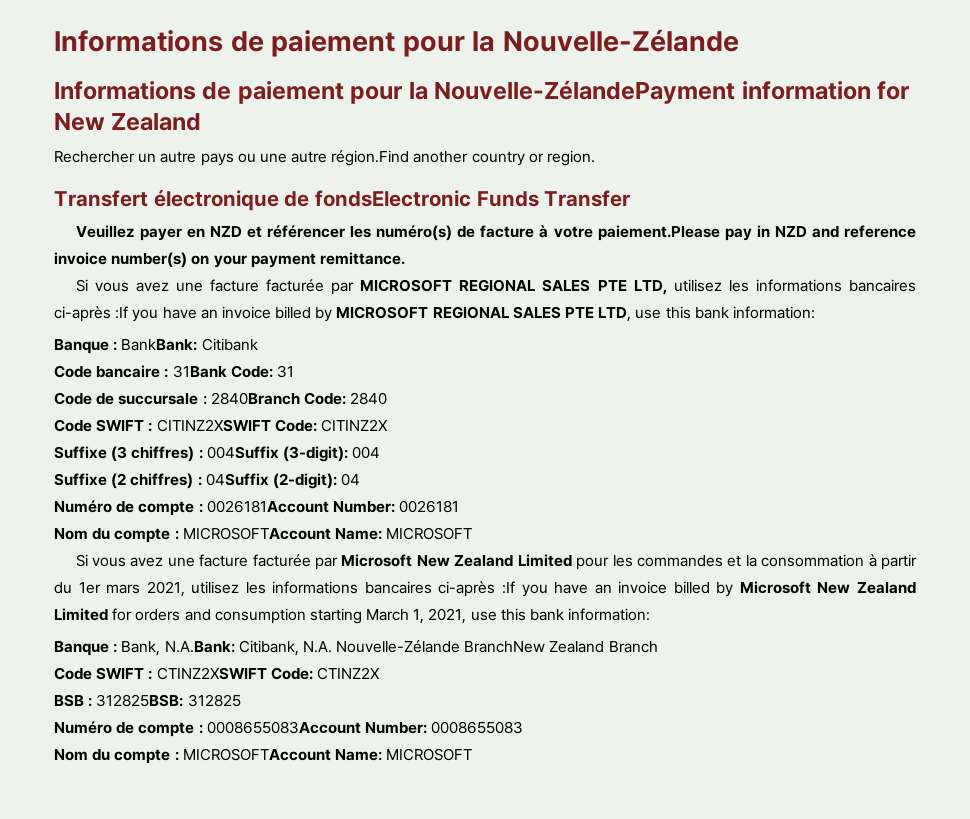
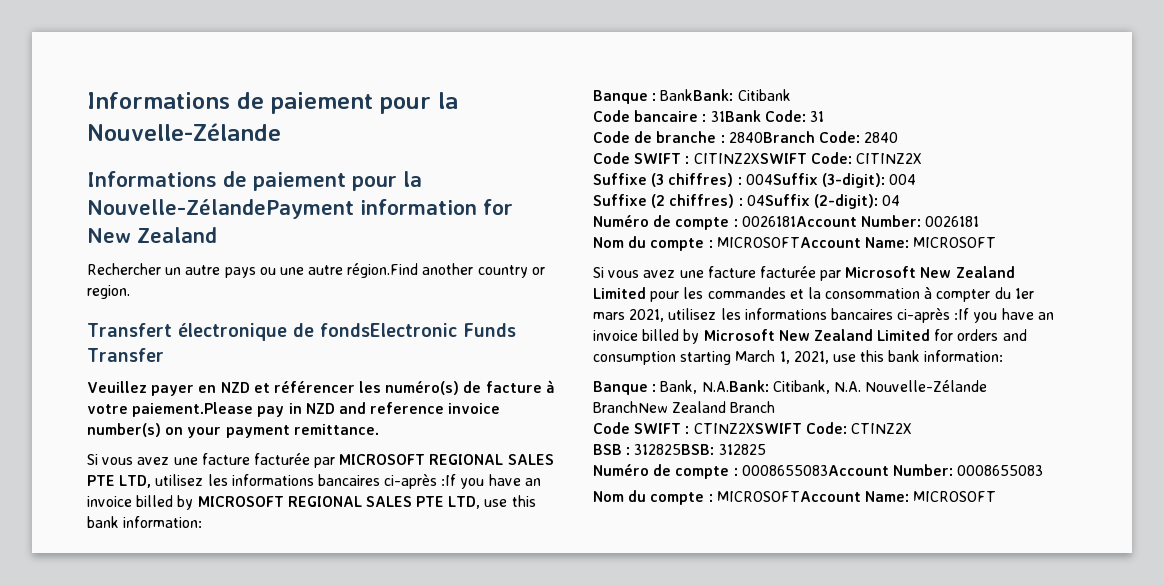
- Code de succursale : 2840Branch Code: 2840
+ Code de branche : 2840Branch Code: 2840
- Si vous avez une facture facturée par Microsoft New Zealand Limited pour les commandes et la consommation à partir du 1er mars 2021, utilisez les informations bancaires ci-après :If you have an invoice billed by Microsoft New Zealand Limited for orders and consumption starting March 1, 2021, use this bank information:
+ Si vous avez une facture facturée par Microsoft New Zealand Limited pour les commandes et la consommation à compter du 1er mars 2021, utilisez les informations bancaires ci-après :If you have an invoice billed by Microsoft New Zealand Limited for orders and consumption starting March 1, 2021, use this bank information:

